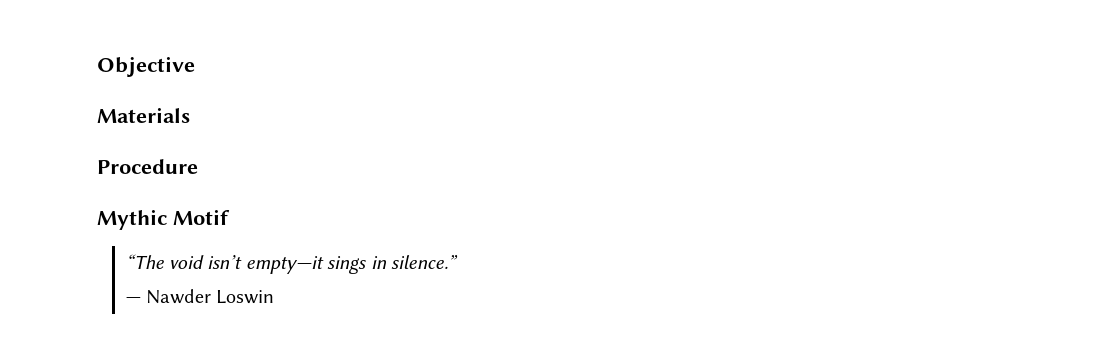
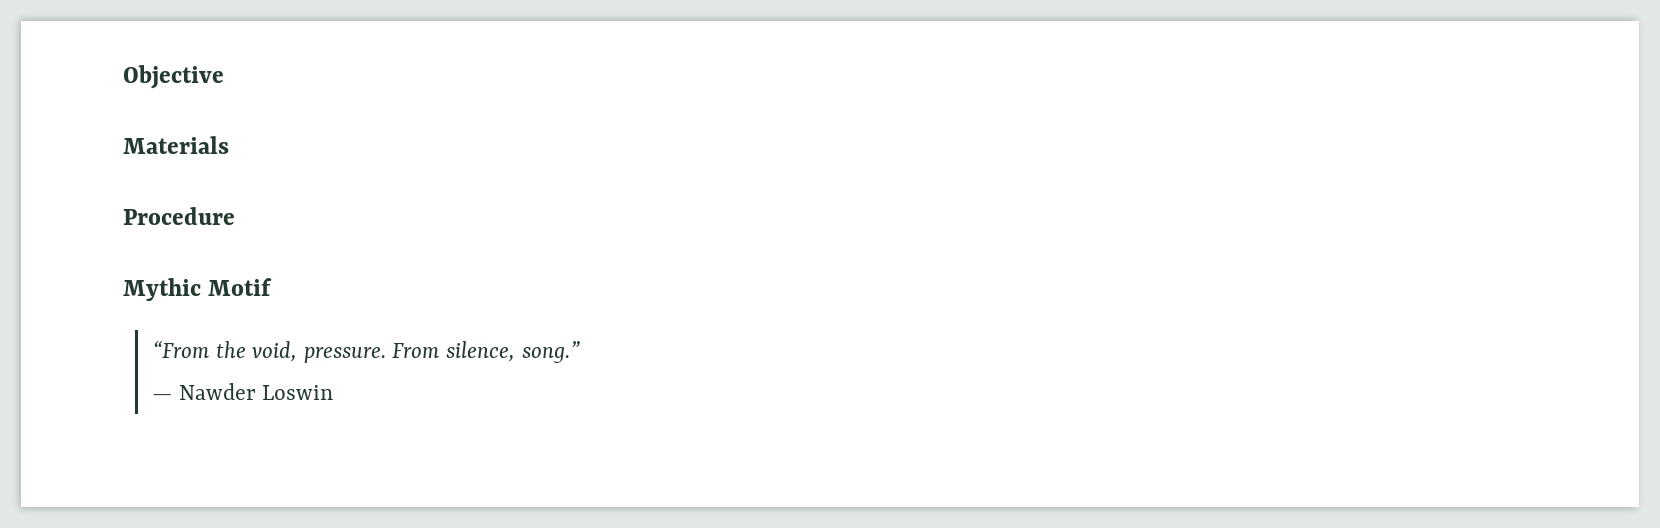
- “The void isn’t empty—it sings in silence.”
+ “From the void, pressure. From silence, song.”

